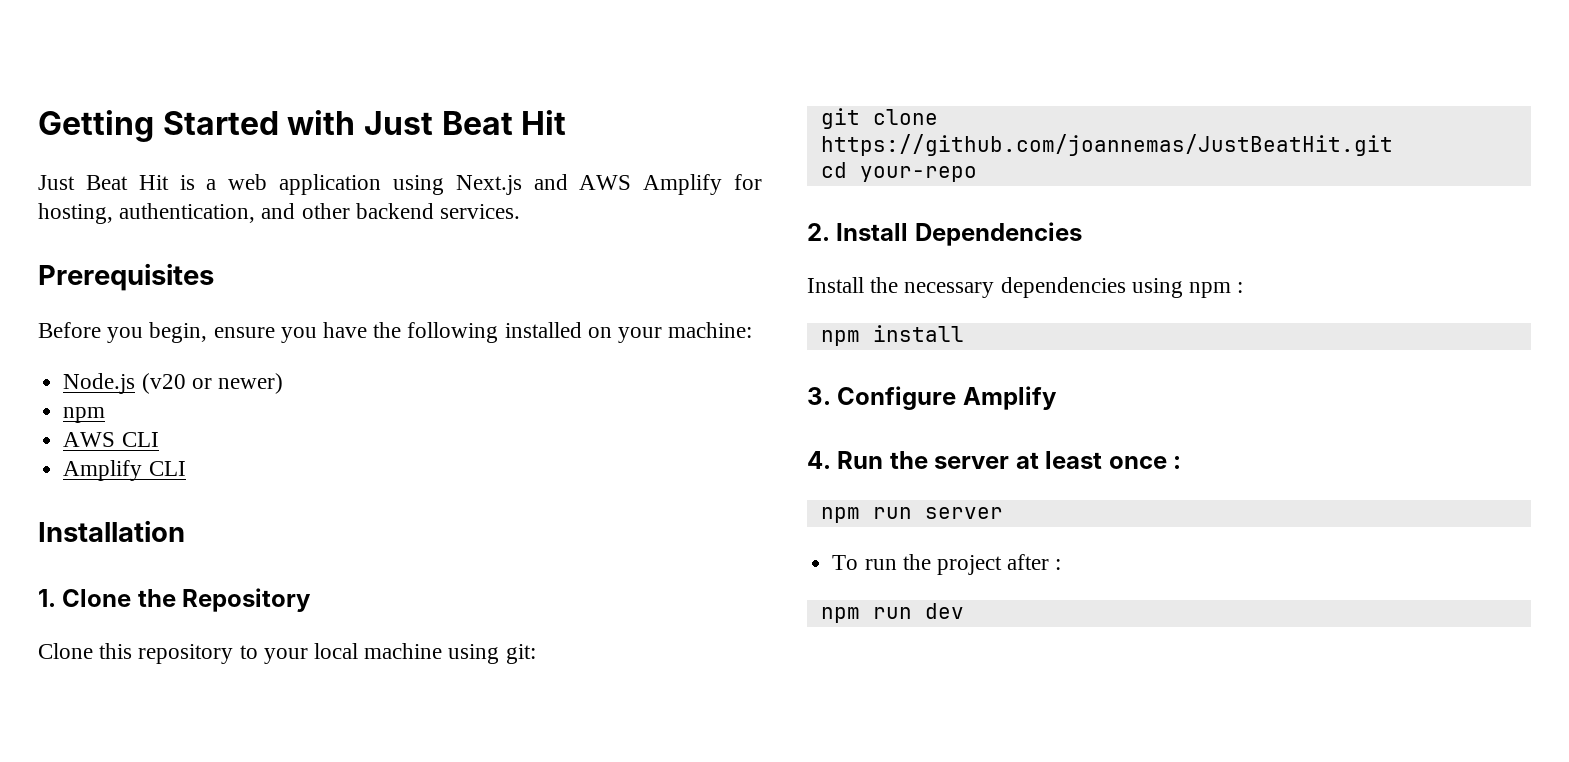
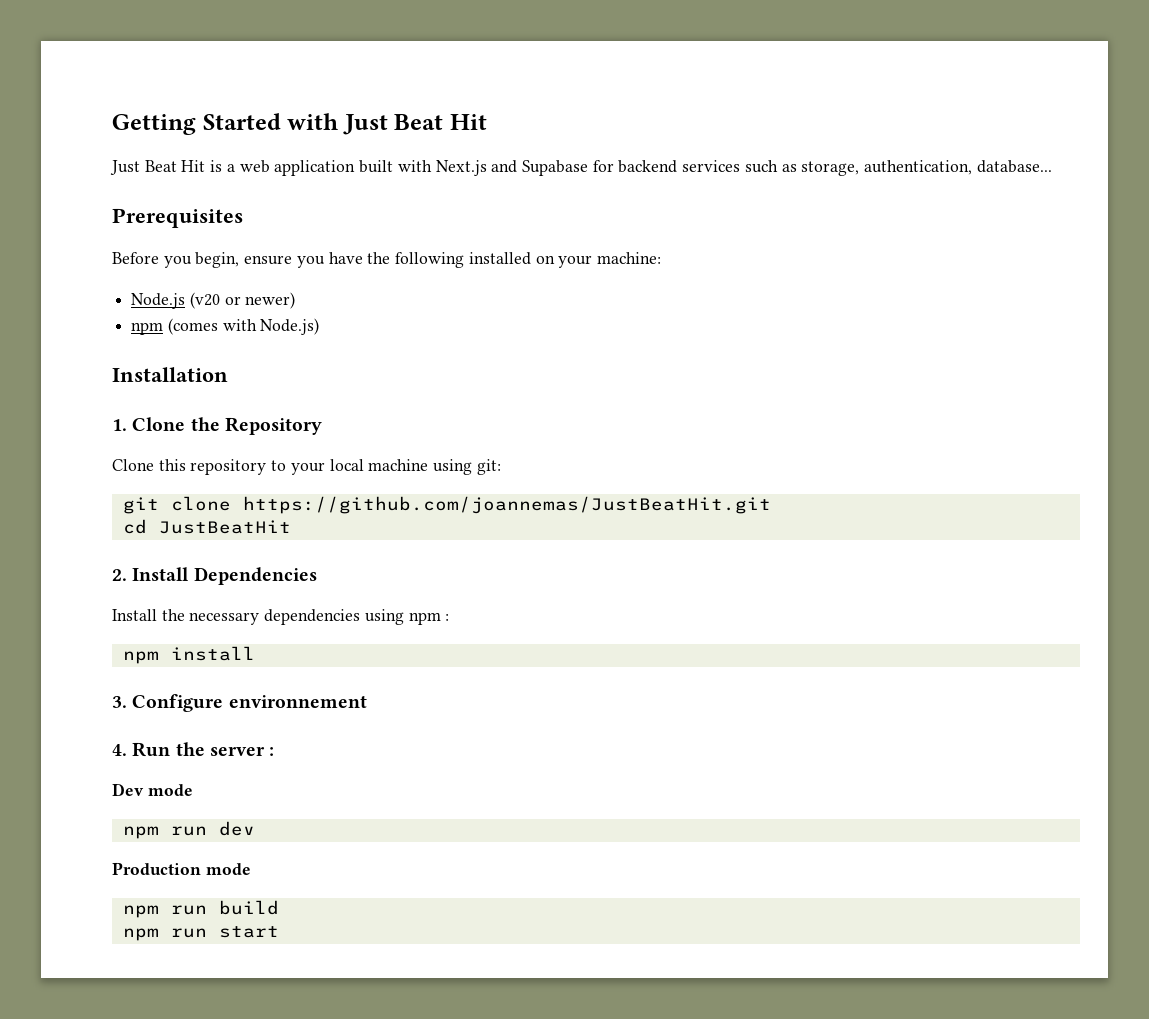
- Just Beat Hit is a web application using Next.js and AWS Amplify for hosting, authentication, and other backend services.
+ Just Beat Hit is a web application built with Next.js and Supabase for backend services such as storage, authentication, database...
  Node.js (v20 or newer)
- npm
- AWS CLI
- Amplify CLI
+ npm (comes with Node.js)
- cd your-repo
+ cd JustBeatHit
- 3. Configure Amplify
+ 3. Configure environnement
- 4. Run the server at least once :
- npm run server
- To run the project after :
+ 4. Run the server :
+ Dev mode
  npm run dev
+ Production mode
+ npm run build
+ npm run start

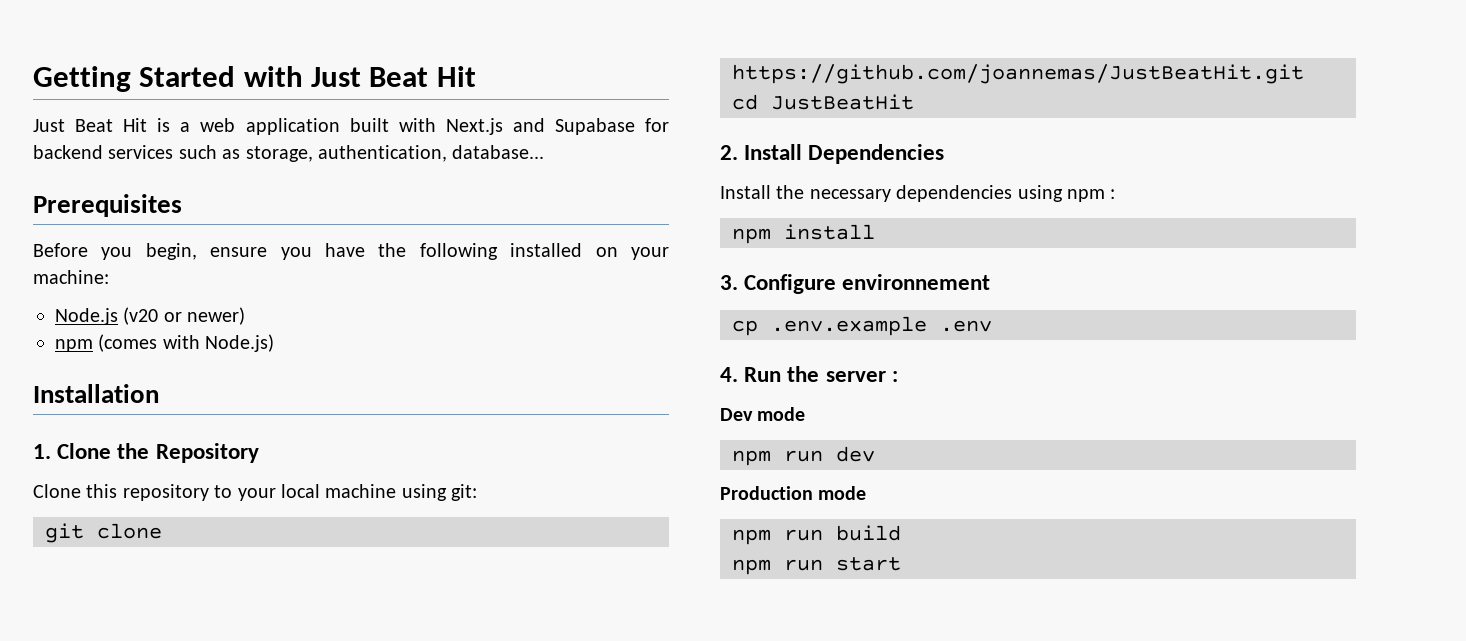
+ cp .env.example .env

